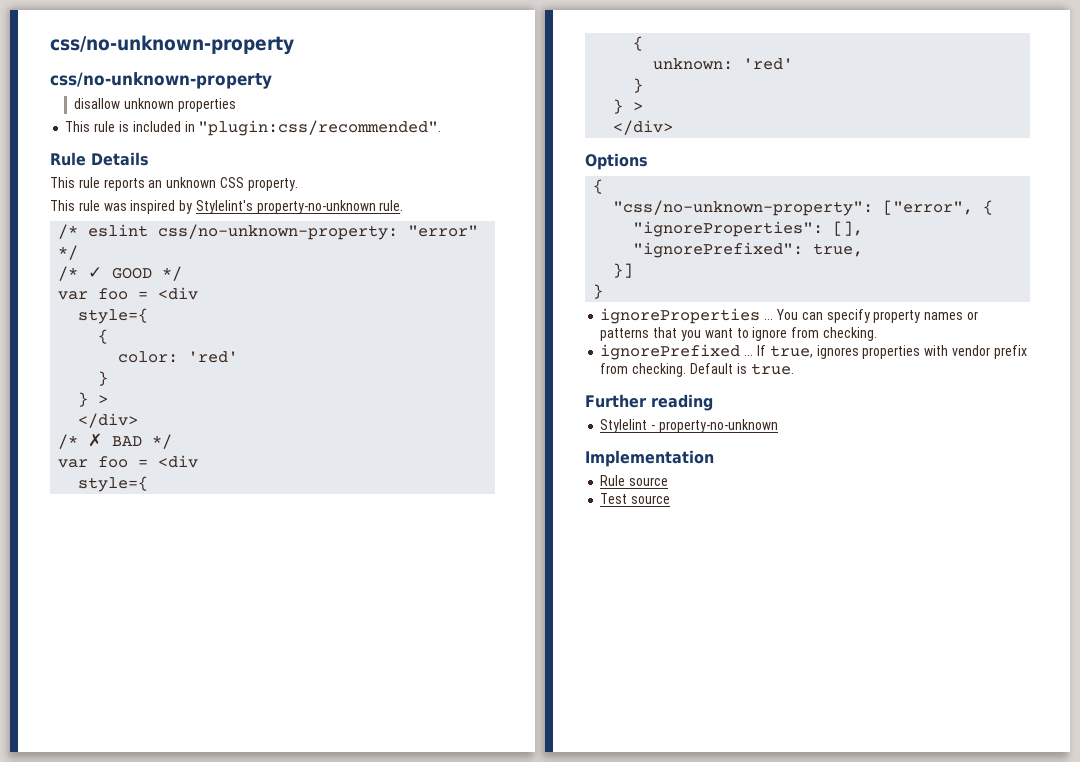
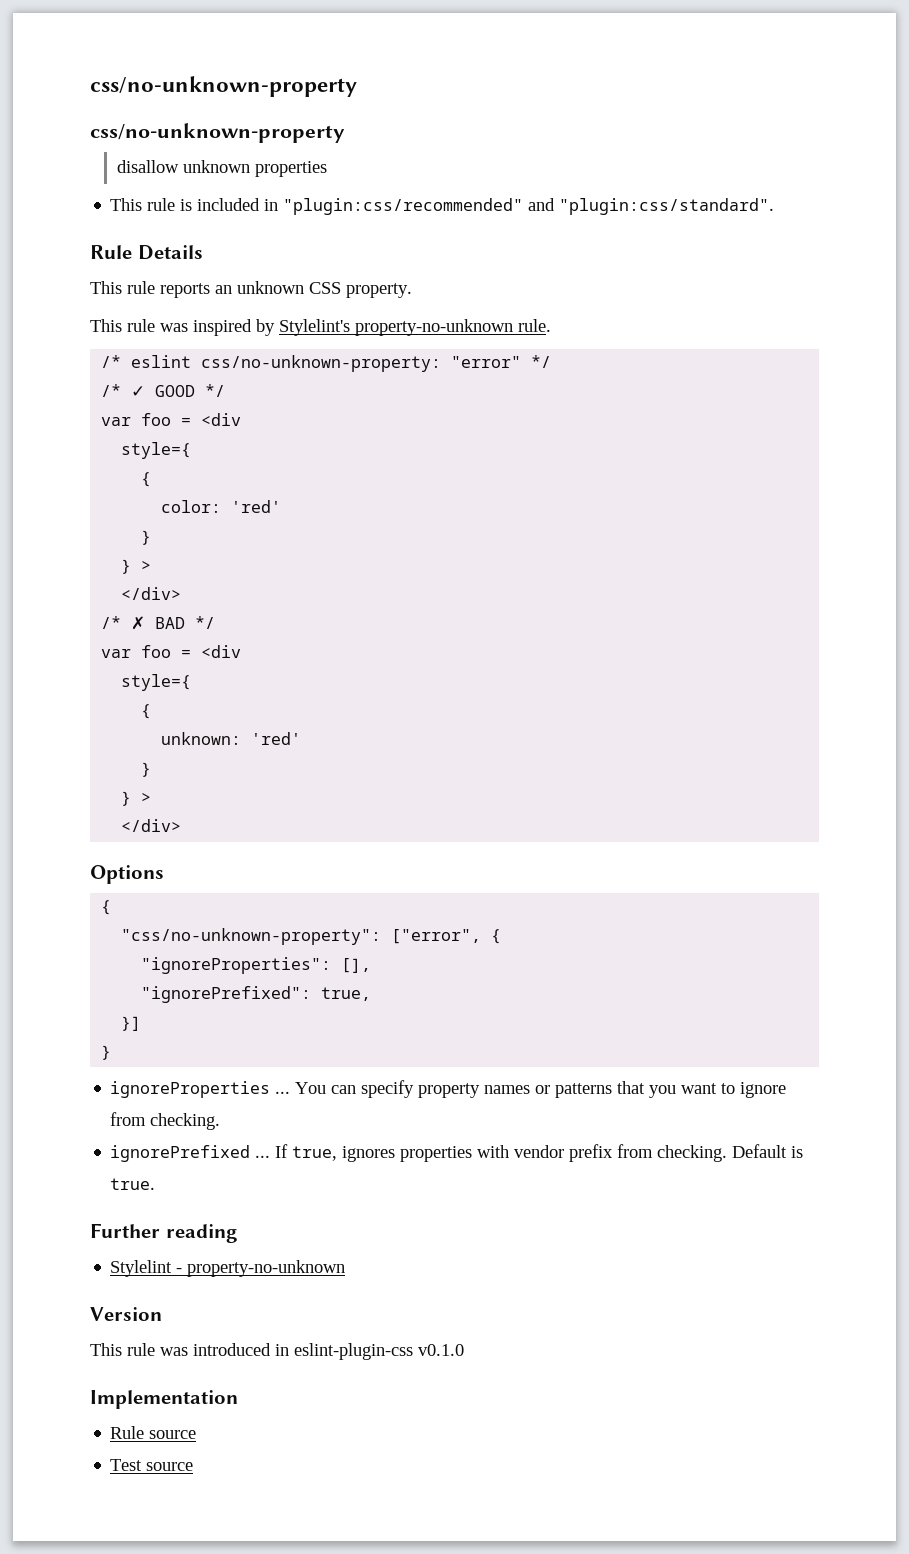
- This rule is included in "plugin:css/recommended".
+ This rule is included in "plugin:css/recommended" and "plugin:css/standard".
+ Version
+ This rule was introduced in eslint-plugin-css v0.1.0

